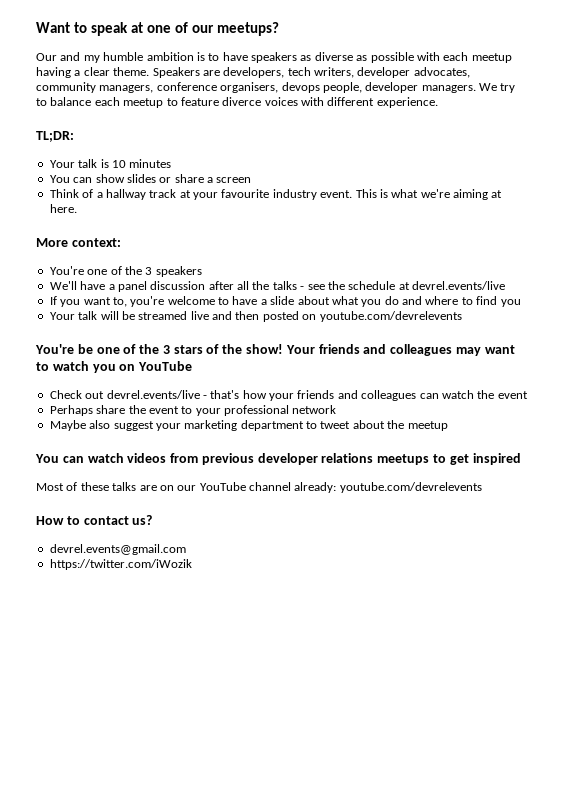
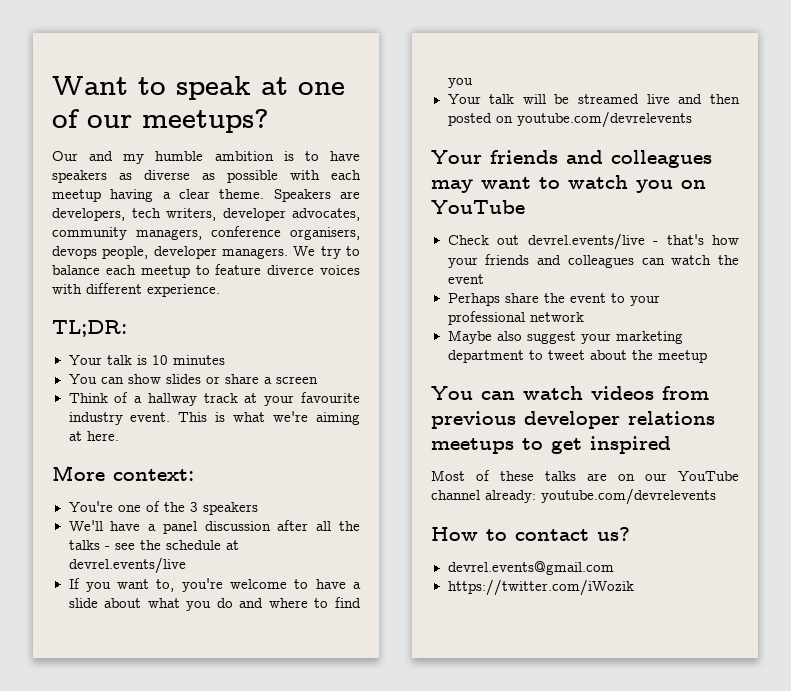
- You're be one of the 3 stars of the show!

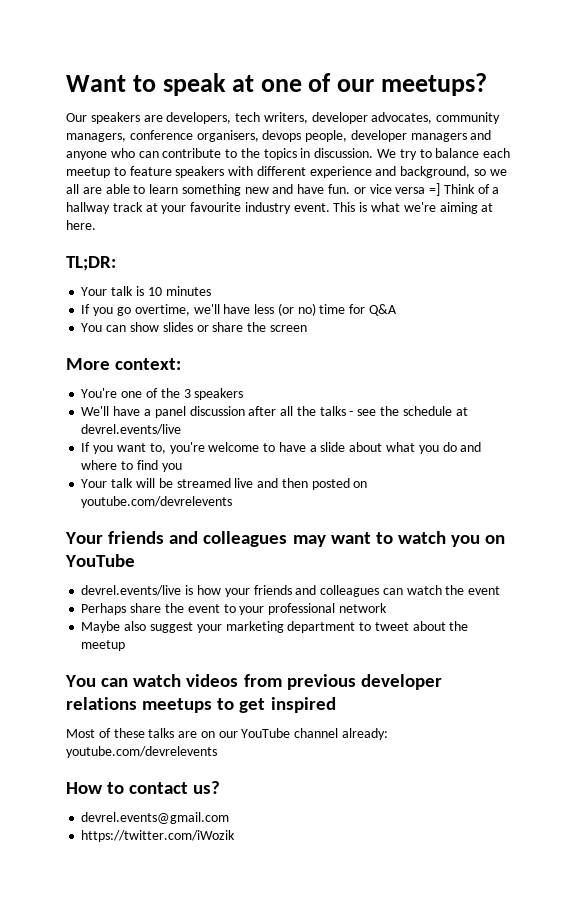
- Our and my humble ambition is to have speakers as diverse as possible with each meetup having a clear theme. Speakers are developers, tech writers, developer advocates, community managers, conference organisers, devops people, developer managers.
+ Our speakers are developers, tech writers, developer advocates, community managers, conference organisers, devops people, developer managers and anyone who can contribute to the topics in discussion.
- We try to balance each meetup to feature diverce voices with different experience.
- TL;DR:
- Your talk is 10 minutes
- You can show slides or share a screen
- Think of a hallway track at your favourite industry event.
+ We try to balance each meetup to feature speakers with different experience and background, so we all are able to learn something new and have fun. or vice versa =] Think of a hallway track at your favourite industry event.
+ TL;DR:
+ Your talk is 10 minutes
+ If you go overtime, we'll have less (or no) time for Q&A
+ You can show slides or share the screen
- Check out devrel.events/live - that's how your friends and colleagues can watch the event
+ devrel.events/live is how your friends and colleagues can watch the event

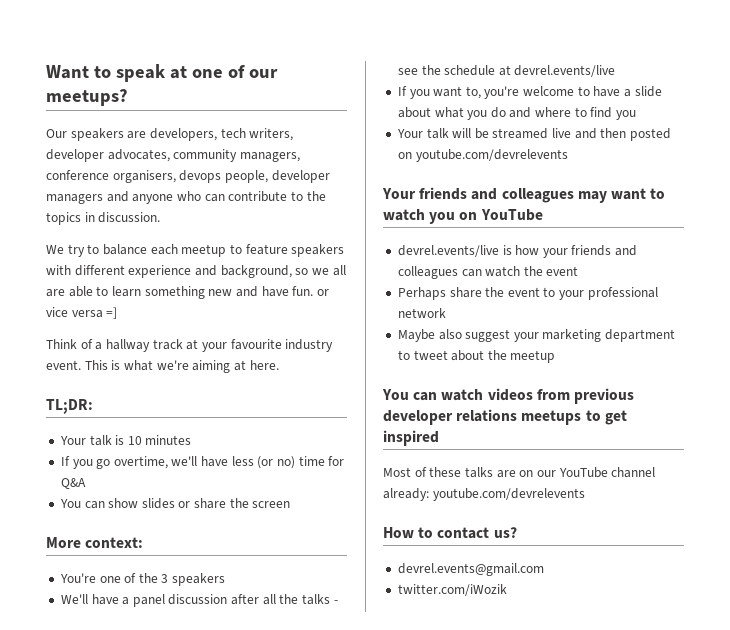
- Our speakers are developers, tech writers, developer advocates, community managers, conference organisers, devops people, developer managers and anyone who can contribute to the topics in discussion. We try to balance each meetup to feature speakers with different experience and background, so we all are able to learn something new and have fun. or vice versa =] Think of a hallway track at your favourite industry event.
+ Our speakers are developers, tech writers, developer advocates, community managers, conference organisers, devops people, developer managers and anyone who can contribute to the topics in discussion.
+ We try to balance each meetup to feature speakers with different experience and background, so we all are able to learn something new and have fun. or vice versa =]
+ Think of a hallway track at your favourite industry event.
- https://twitter.com/iWozik
+ twitter.com/iWozik

